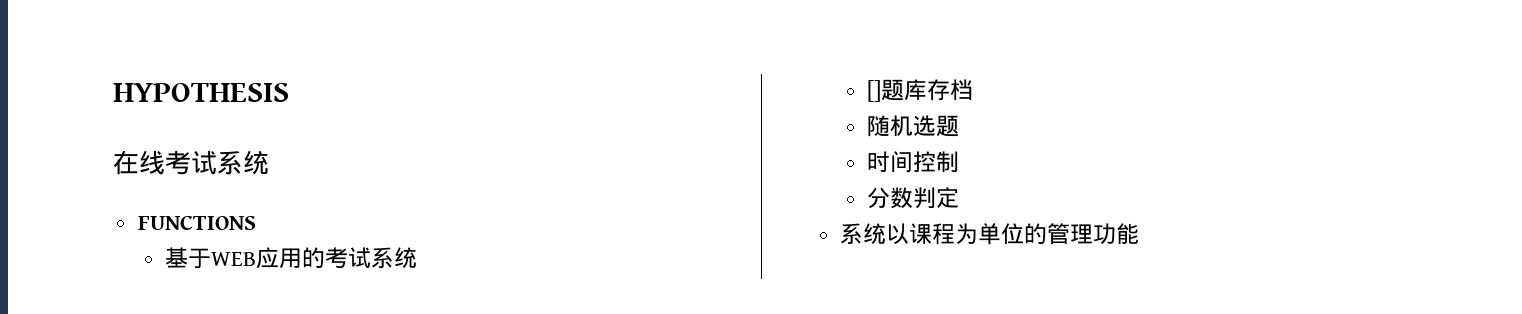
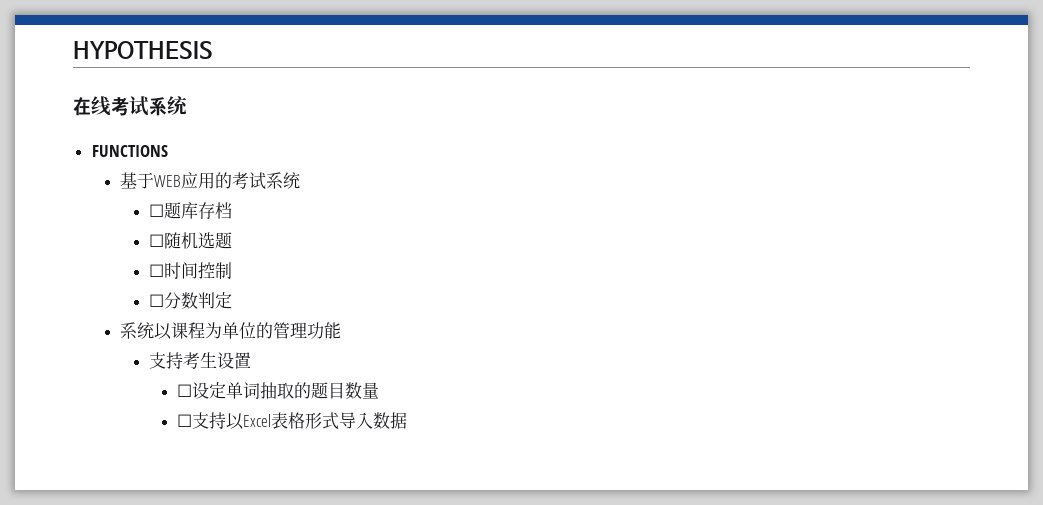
- []题库存档
+ ☐题库存档
- 随机选题
+ ☐随机选题
- 时间控制
+ ☐时间控制
- 分数判定
+ ☐分数判定
+ 支持考生设置
+ ☐设定单词抽取的题目数量
+ ☐支持以Excel表格形式导入数据

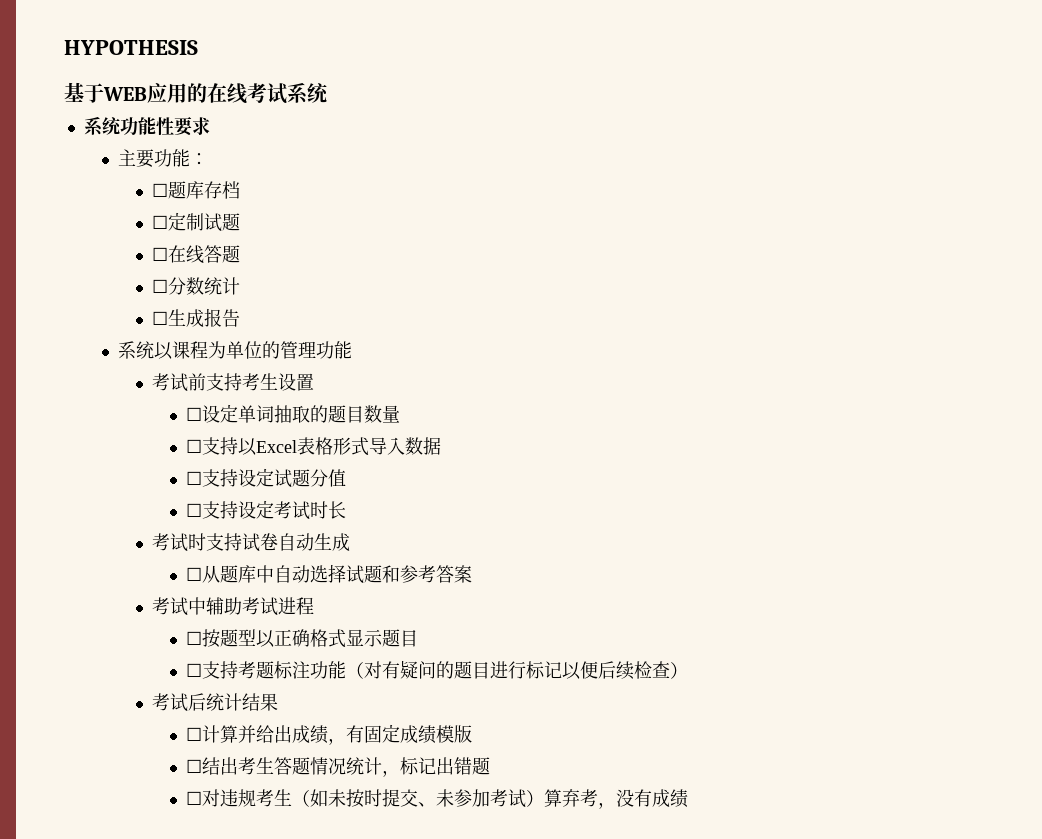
- 在线考试系统
+ 基于WEB应用的在线考试系统
- FUNCTIONS
- 基于WEB应用的考试系统
+ 系统功能性要求
+ 主要功能：
- ☐随机选题
- ☐时间控制
+ ☐定制试题
+ ☐在线答题
- ☐分数判定
+ ☐分数统计
+ ☐生成报告
- 支持考生设置
+ 考试前支持考生设置
+ ☐支持设定试题分值
+ ☐支持设定考试时长
+ 考试时支持试卷自动生成
+ ☐从题库中自动选择试题和参考答案
+ 考试中辅助考试进程
+ ☐按题型以正确格式显示题目
+ ☐支持考题标注功能（对有疑问的题目进行标记以便后续检查）
+ 考试后统计结果
+ ☐计算并给出成绩，有固定成绩模版
+ ☐结出考生答题情况统计，标记出错题
+ ☐对违规考生（如未按时提交、未参加考试）算弃考，没有成绩

